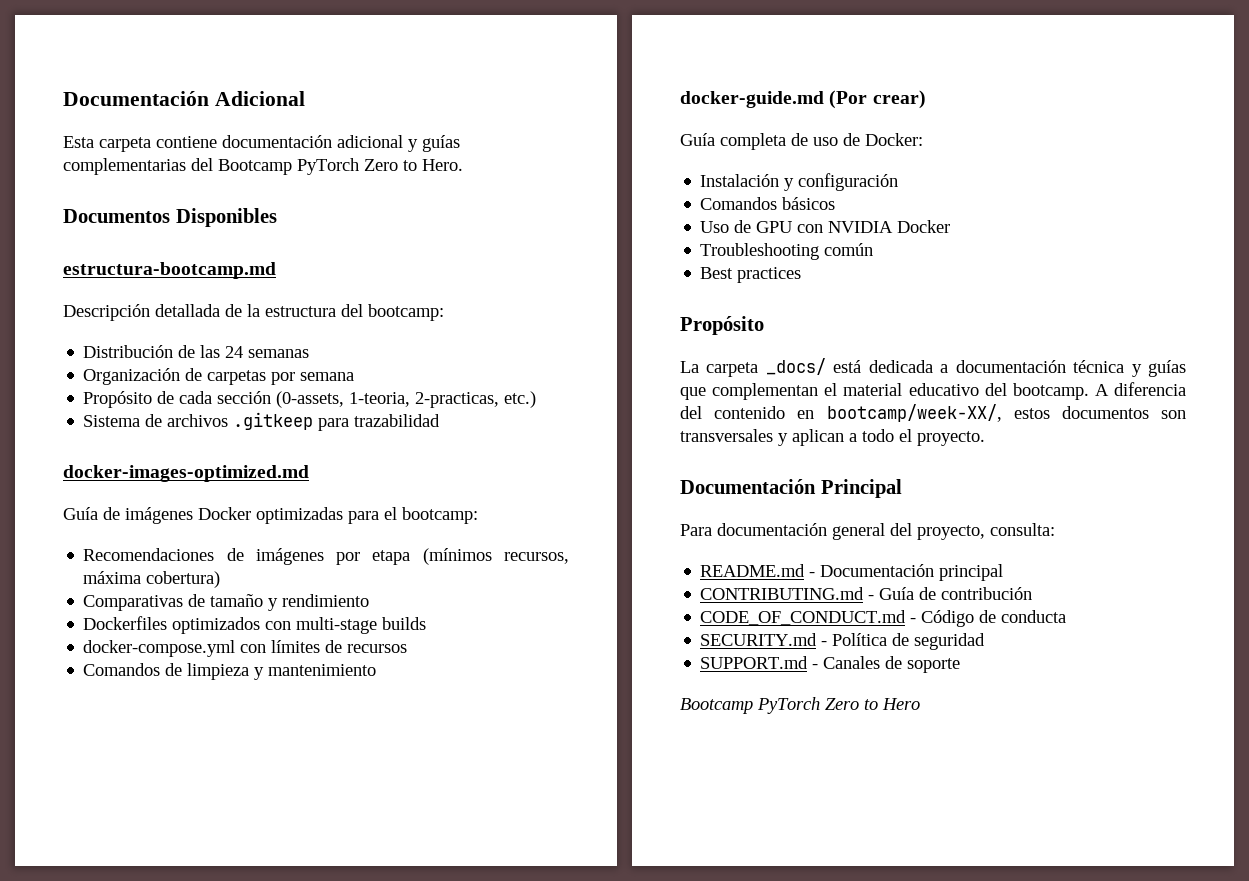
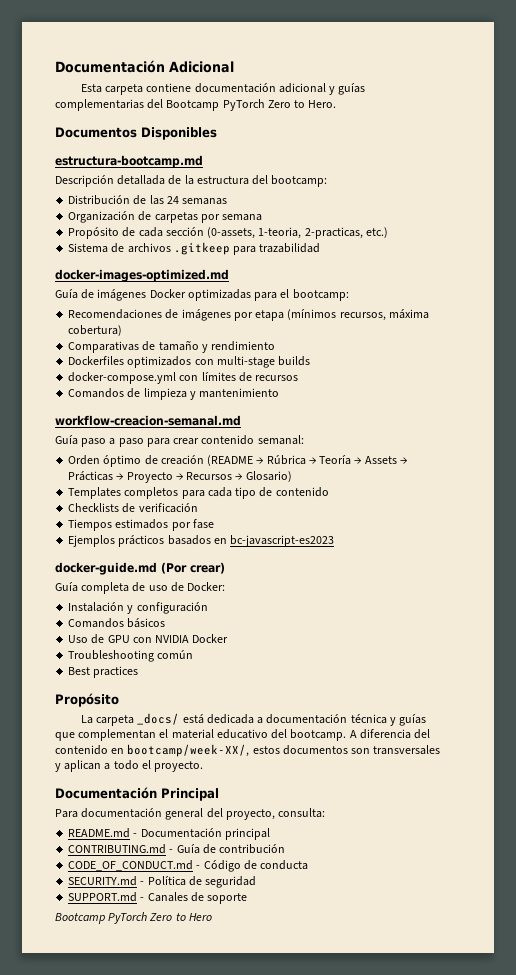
+ workflow-creacion-semanal.md
+ Guía paso a paso para crear contenido semanal:
+ Orden óptimo de creación (README → Rúbrica → Teoría → Assets → Prácticas → Proyecto → Recursos → Glosario)
+ Templates completos para cada tipo de contenido
+ Checklists de verificación
+ Tiempos estimados por fase
+ Ejemplos prácticos basados en bc-javascript-es2023

